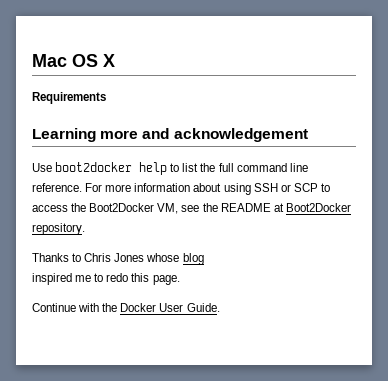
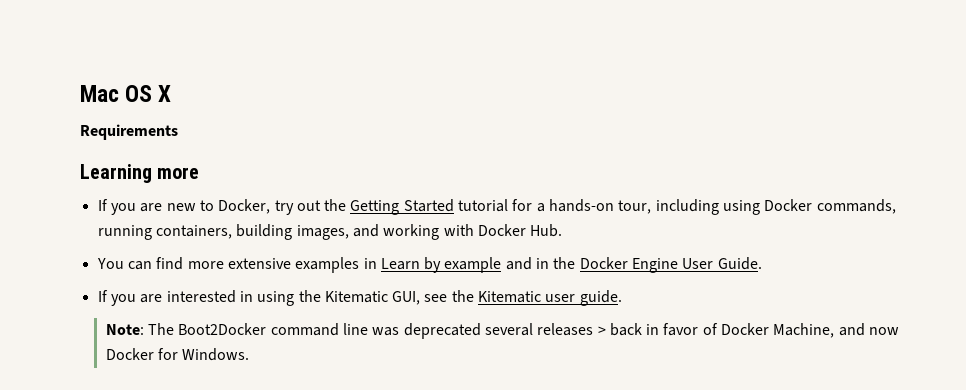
- Learning more and acknowledgement
- Use boot2docker help to list the full command line reference. For more information about using SSH or SCP to access the Boot2Docker VM, see the README at Boot2Docker repository.
- Thanks to Chris Jones whose blog
- inspired me to redo this page.
- Continue with the Docker User Guide.
+ Learning more
+ If you are new to Docker, try out the Getting Started tutorial for a hands-on tour, including using Docker commands, running containers, building images, and working with Docker Hub.
+ You can find more extensive examples in Learn by example and in the Docker Engine User Guide.
+ If you are interested in using the Kitematic GUI, see the Kitematic user guide.
+ Note: The Boot2Docker command line was deprecated several releases > back in favor of Docker Machine, and now Docker for Windows.

